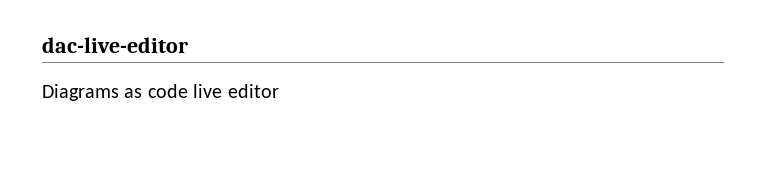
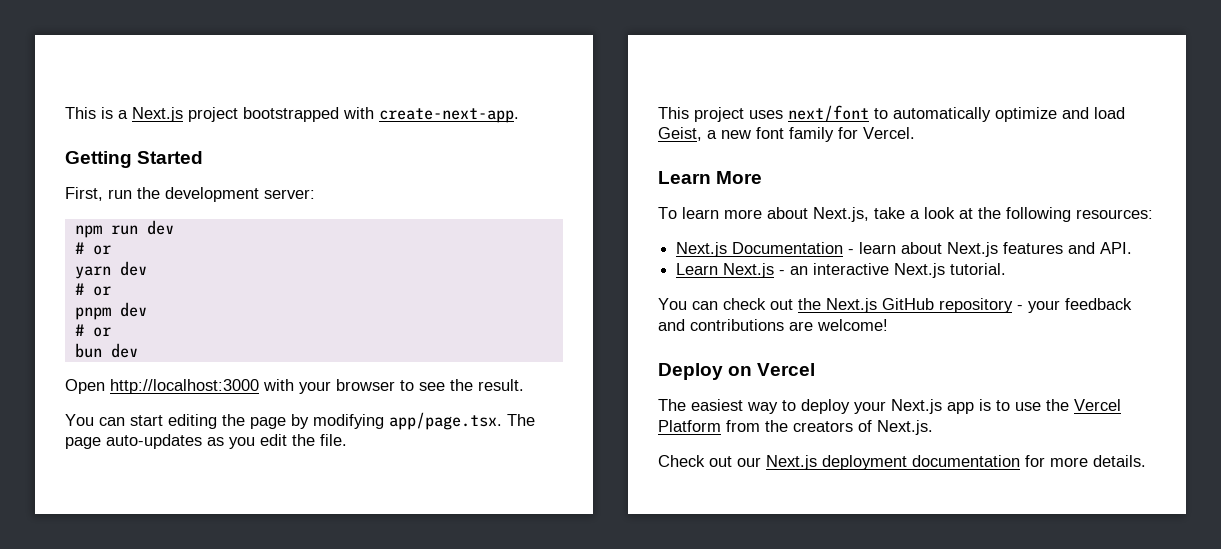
- dac-live-editor
- Diagrams as code live editor
+ This is a Next.js project bootstrapped with create-next-app.
+ Getting Started
+ First, run the development server:
+ npm run dev
+ # or
+ yarn dev
+ # or
+ pnpm dev
+ # or
+ bun dev
+ Open http://localhost:3000 with your browser to see the result.
+ You can start editing the page by modifying app/page.tsx. The page auto-updates as you edit the file.
+ This project uses next/font to automatically optimize and load Geist, a new font family for Vercel.
+ Learn More
+ To learn more about Next.js, take a look at the following resources:
+ Next.js Documentation - learn about Next.js features and API.
+ Learn Next.js - an interactive Next.js tutorial.
+ You can check out the Next.js GitHub repository - your feedback and contributions are welcome!
+ Deploy on Vercel
+ The easiest way to deploy your Next.js app is to use the Vercel Platform from the creators of Next.js.
+ Check out our Next.js deployment documentation for more details.

